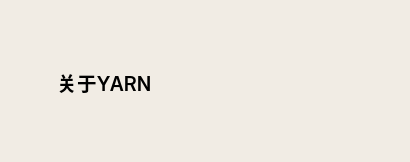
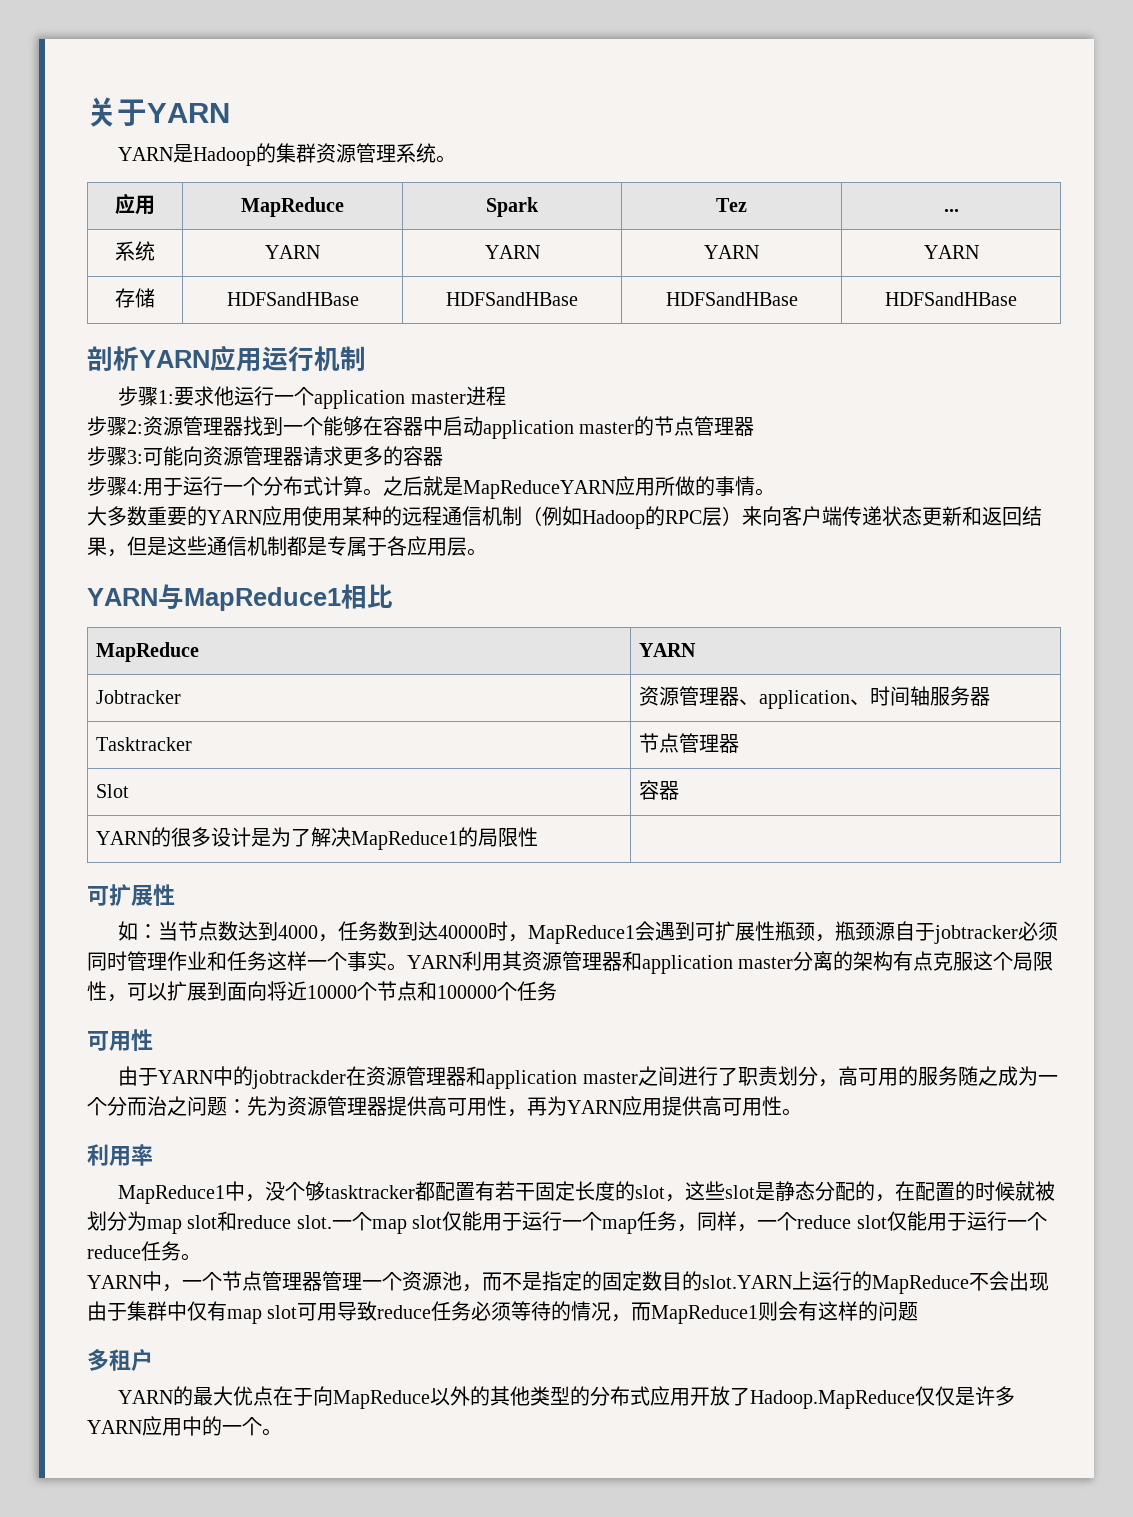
+ YARN是Hadoop的集群资源管理系统。
+ 应用 | MapReduce | Spark | Tez | ...
+ 系统 | YARN | YARN | YARN | YARN
+ 存储 | HDFSandHBase | HDFSandHBase | HDFSandHBase | HDFSandHBase
+ 剖析YARN应用运行机制
+ 步骤1:要求他运行一个application master进程
+ 步骤2:资源管理器找到一个能够在容器中启动application master的节点管理器
+ 步骤3:可能向资源管理器请求更多的容器
+ 步骤4:用于运行一个分布式计算。之后就是MapReduceYARN应用所做的事情。
+ 大多数重要的YARN应用使用某种的远程通信机制（例如Hadoop的RPC层）来向客户端传递状态更新和返回结果，但是这些通信机制都是专属于各应用层。
+ YARN与MapReduce1相比
+ MapReduce | YARN
+ Jobtracker | 资源管理器、application、时间轴服务器
+ Tasktracker | 节点管理器
+ Slot | 容器
+ YARN的很多设计是为了解决MapReduce1的局限性 |
+ 可扩展性
+ 如：当节点数达到4000，任务数到达40000时，MapReduce1会遇到可扩展性瓶颈，瓶颈源自于jobtracker必须同时管理作业和任务这样一个事实。YARN利用其资源管理器和application master分离的架构有点克服这个局限性，可以扩展到面向将近10000个节点和100000个任务
+ 可用性
+ 由于YARN中的jobtrackder在资源管理器和application master之间进行了职责划分，高可用的服务随之成为一个分而治之问题：先为资源管理器提供高可用性，再为YARN应用提供高可用性。
+ 利用率
+ MapReduce1中，没个够tasktracker都配置有若干固定长度的slot，这些slot是静态分配的，在配置的时候就被划分为map slot和reduce slot.一个map slot仅能用于运行一个map任务，同样，一个reduce slot仅能用于运行一个reduce任务。
+ YARN中，一个节点管理器管理一个资源池，而不是指定的固定数目的slot.YARN上运行的MapReduce不会出现由于集群中仅有map slot可用导致reduce任务必须等待的情况，而MapReduce1则会有这样的问题
+ 多租户
+ YARN的最大优点在于向MapReduce以外的其他类型的分布式应用开放了Hadoop.MapReduce仅仅是许多YARN应用中的一个。

